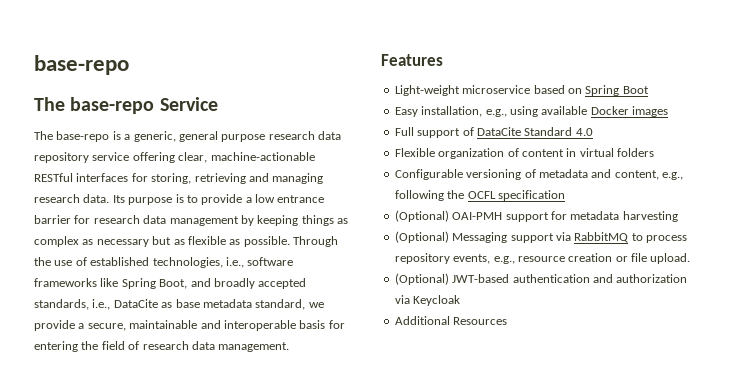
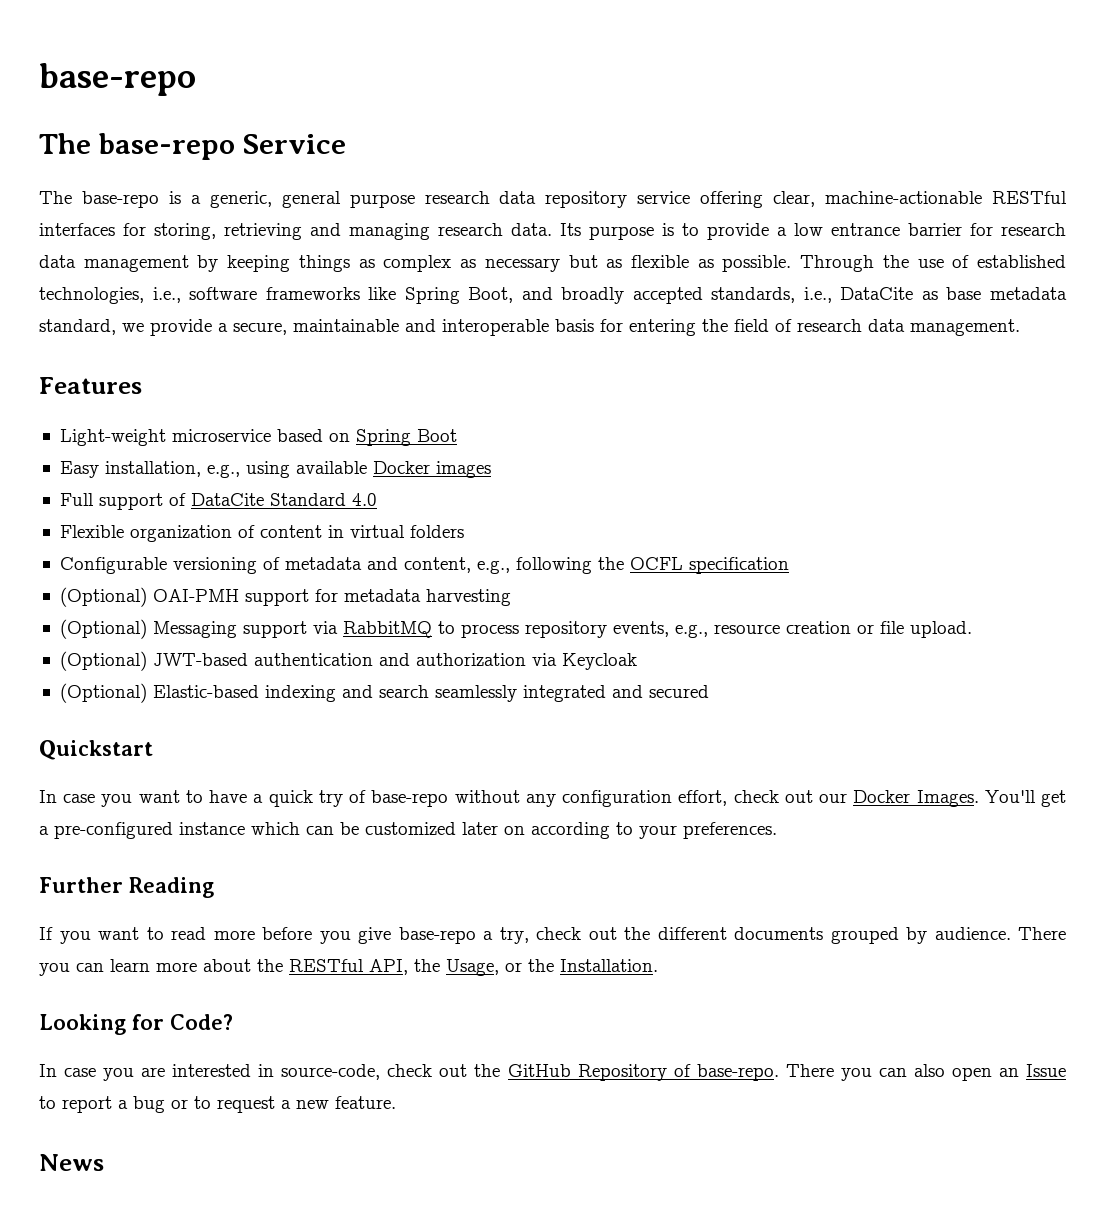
- Additional Resources
+ (Optional) Elastic-based indexing and search seamlessly integrated and secured
+ Quickstart
+ In case you want to have a quick try of base-repo without any configuration effort, check out our Docker Images. You'll get a pre-configured instance which can be customized later on according to your preferences.
+ Further Reading
+ If you want to read more before you give base-repo a try, check out the different documents grouped by audience. There you can learn more about the RESTful API, the Usage, or the Installation.
+ Looking for Code?
+ In case you are interested in source-code, check out the GitHub Repository of base-repo. There you can also open an Issue to report a bug or to request a new feature.
+ News

